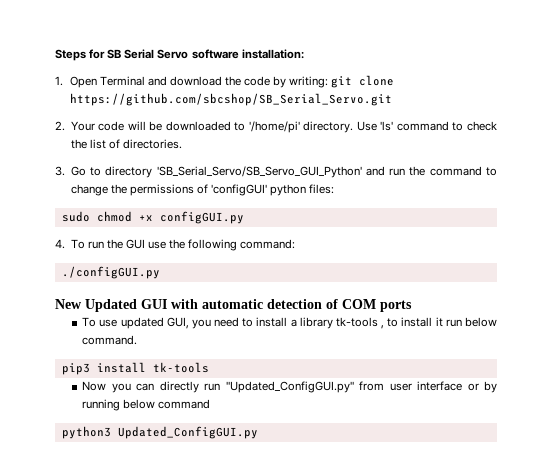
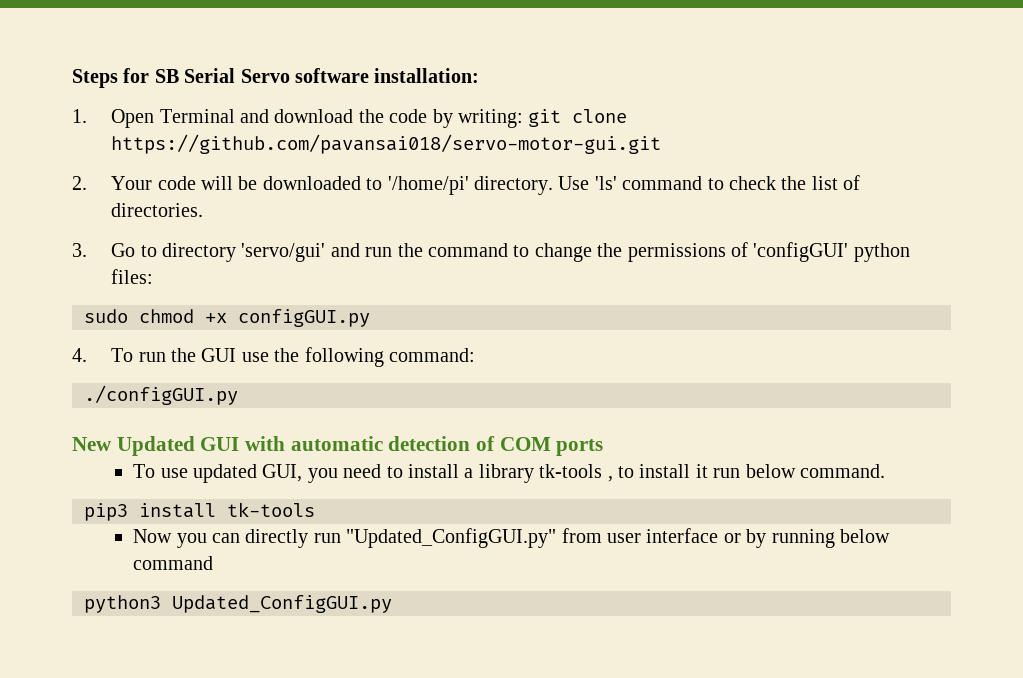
- 1. Open Terminal and download the code by writing: git clone https://github.com/sbcshop/SB_Serial_Servo.git
+ 1. Open Terminal and download the code by writing: git clone https://github.com/pavansai018/servo-motor-gui.git
- 3. Go to directory 'SB_Serial_Servo/SB_Servo_GUI_Python' and run the command to change the permissions of 'configGUI' python files:
+ 3. Go to directory 'servo/gui' and run the command to change the permissions of 'configGUI' python files:

